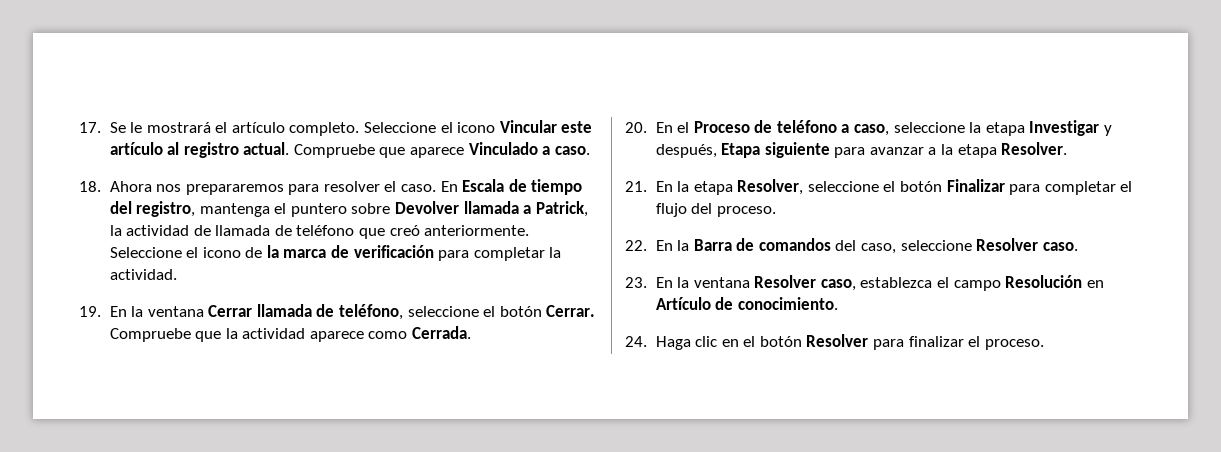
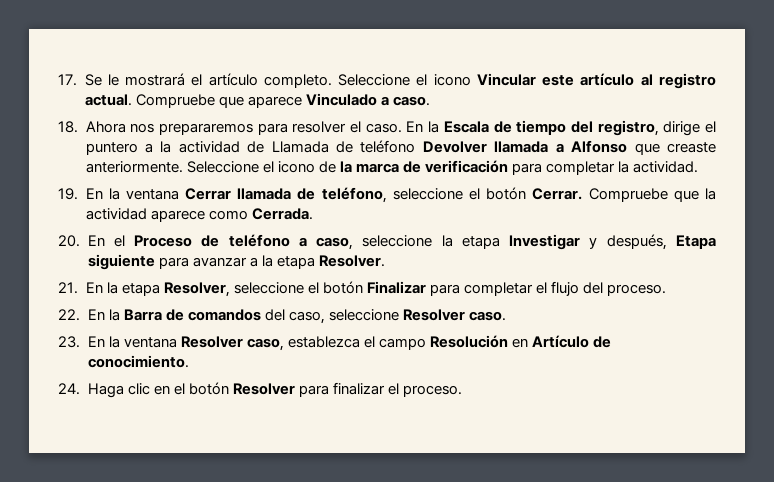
- En Escala de tiempo del registro, mantenga el puntero sobre Devolver llamada a Patrick, la actividad de llamada de teléfono que creó anteriormente.
+ En la Escala de tiempo del registro, dirige el puntero a la actividad de Llamada de teléfono Devolver llamada a Alfonso que creaste anteriormente.

